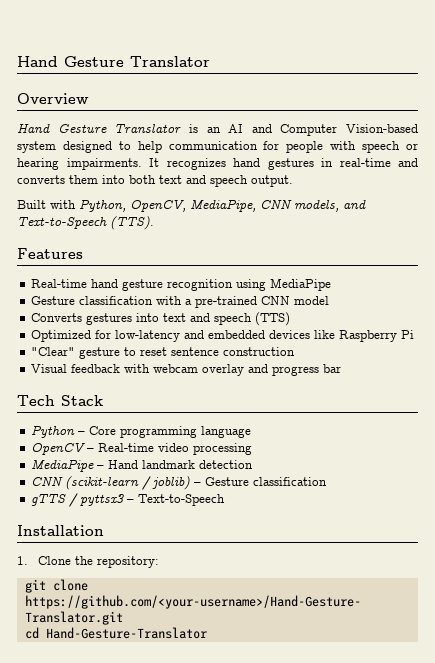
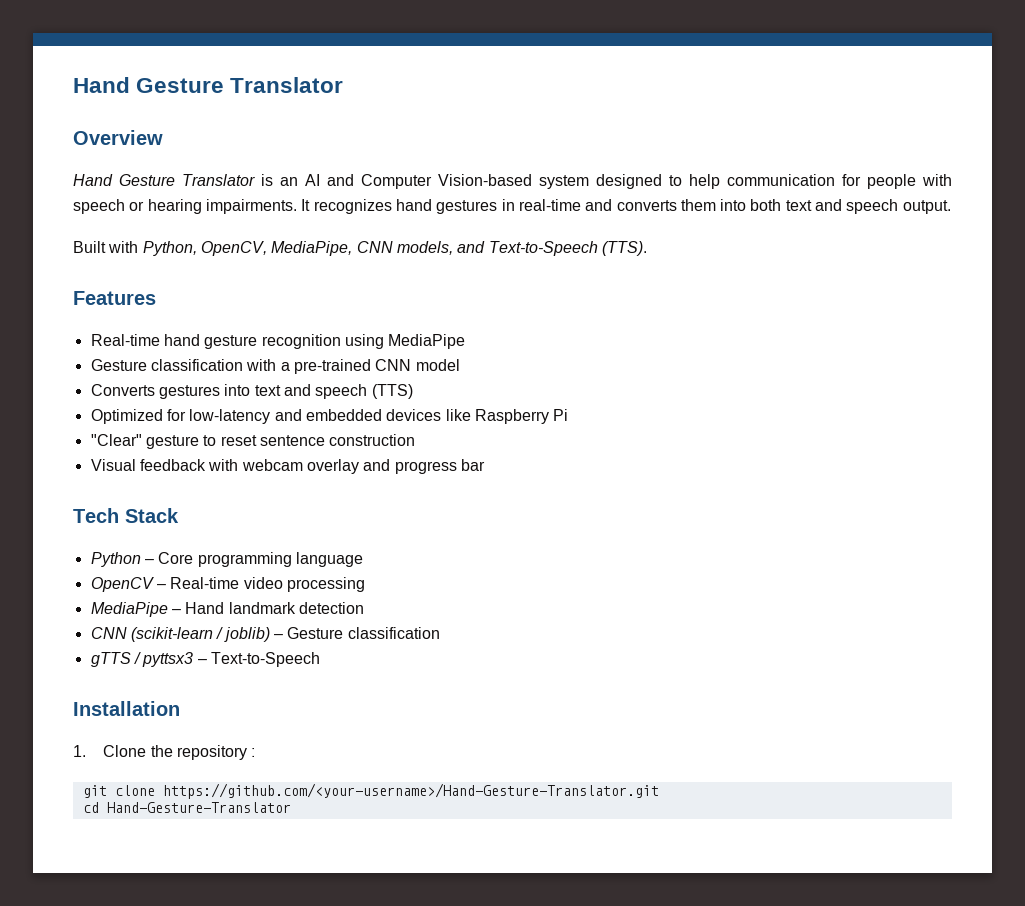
- 1. Clone the repository:
+ 1. Clone the repository :

